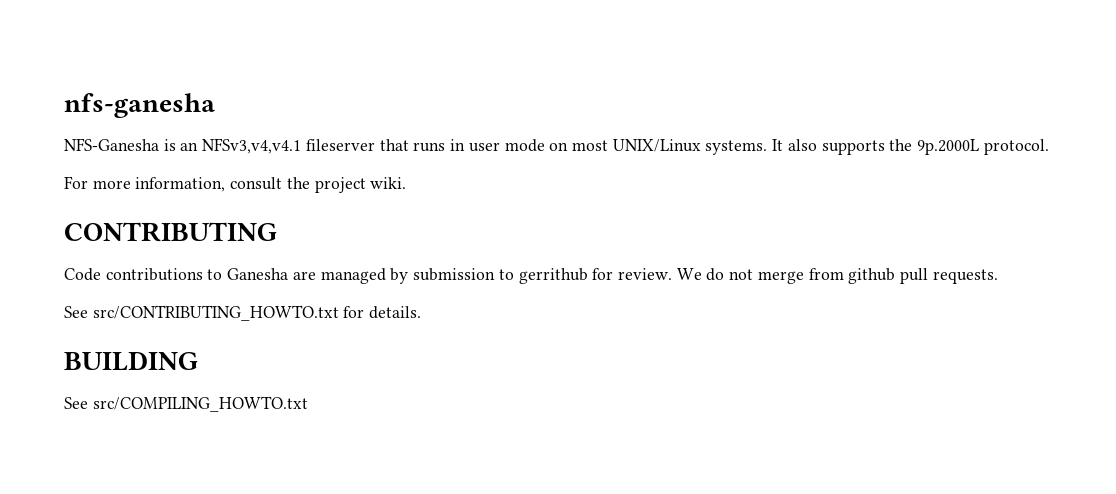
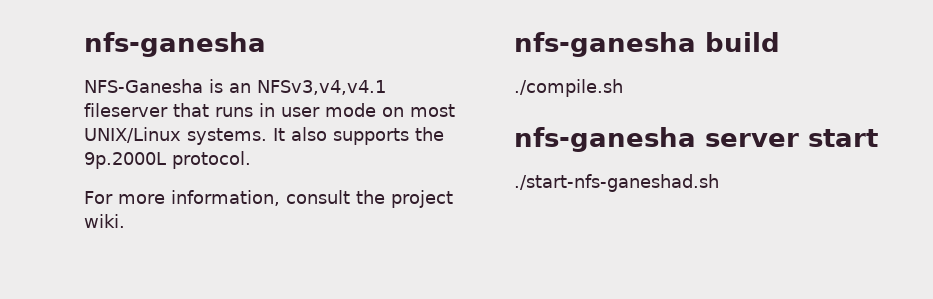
- CONTRIBUTING
- Code contributions to Ganesha are managed by submission to gerrithub for review. We do not merge from github pull requests.
- See src/CONTRIBUTING_HOWTO.txt for details.
- BUILDING
- See src/COMPILING_HOWTO.txt
+ nfs-ganesha build
+ ./compile.sh
+ nfs-ganesha server start
+ ./start-nfs-ganeshad.sh

